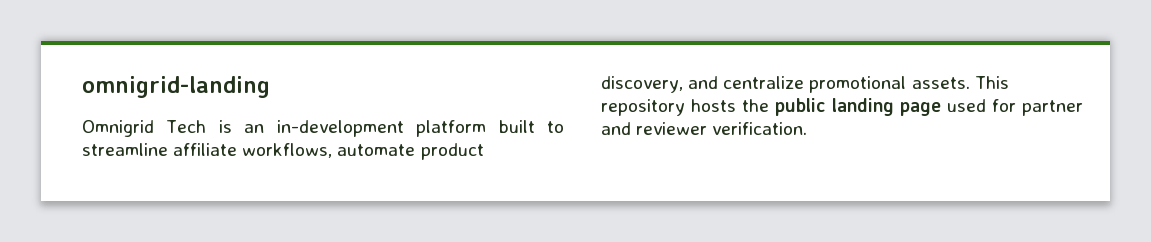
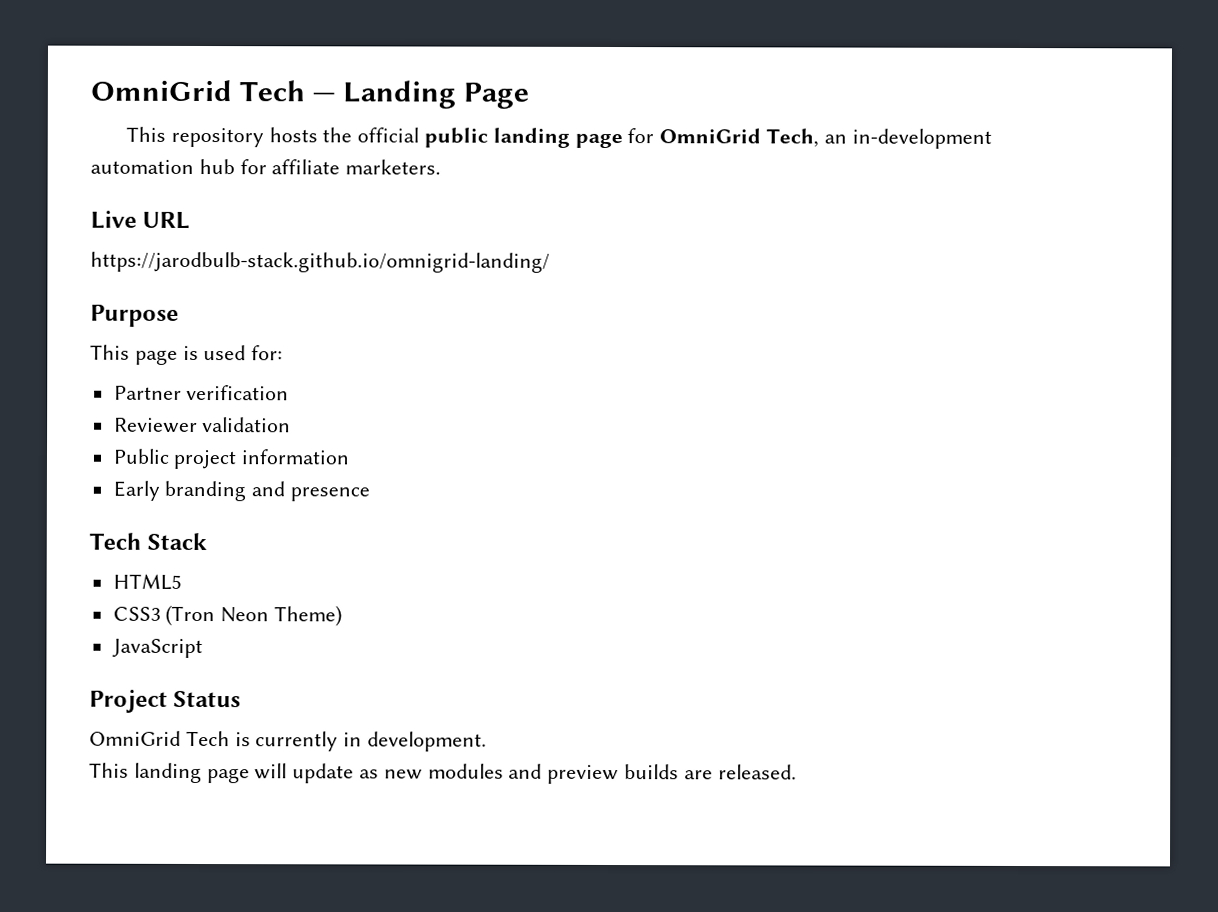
- omnigrid-landing
- Omnigrid Tech is an in-development platform built to streamline affiliate workflows, automate product discovery, and centralize promotional assets. This repository hosts the public landing page used for partner and reviewer verification.
+ OmniGrid Tech — Landing Page
+ This repository hosts the official public landing page for OmniGrid Tech, an in-development automation hub for affiliate marketers.
+ Live URL
+ https://jarodbulb-stack.github.io/omnigrid-landing/
+ Purpose
+ This page is used for:
+ Partner verification
+ Reviewer validation
+ Public project information
+ Early branding and presence
+ Tech Stack
+ HTML5
+ CSS3 (Tron Neon Theme)
+ JavaScript
+ Project Status
+ OmniGrid Tech is currently in development.
+ This landing page will update as new modules and preview builds are released.

